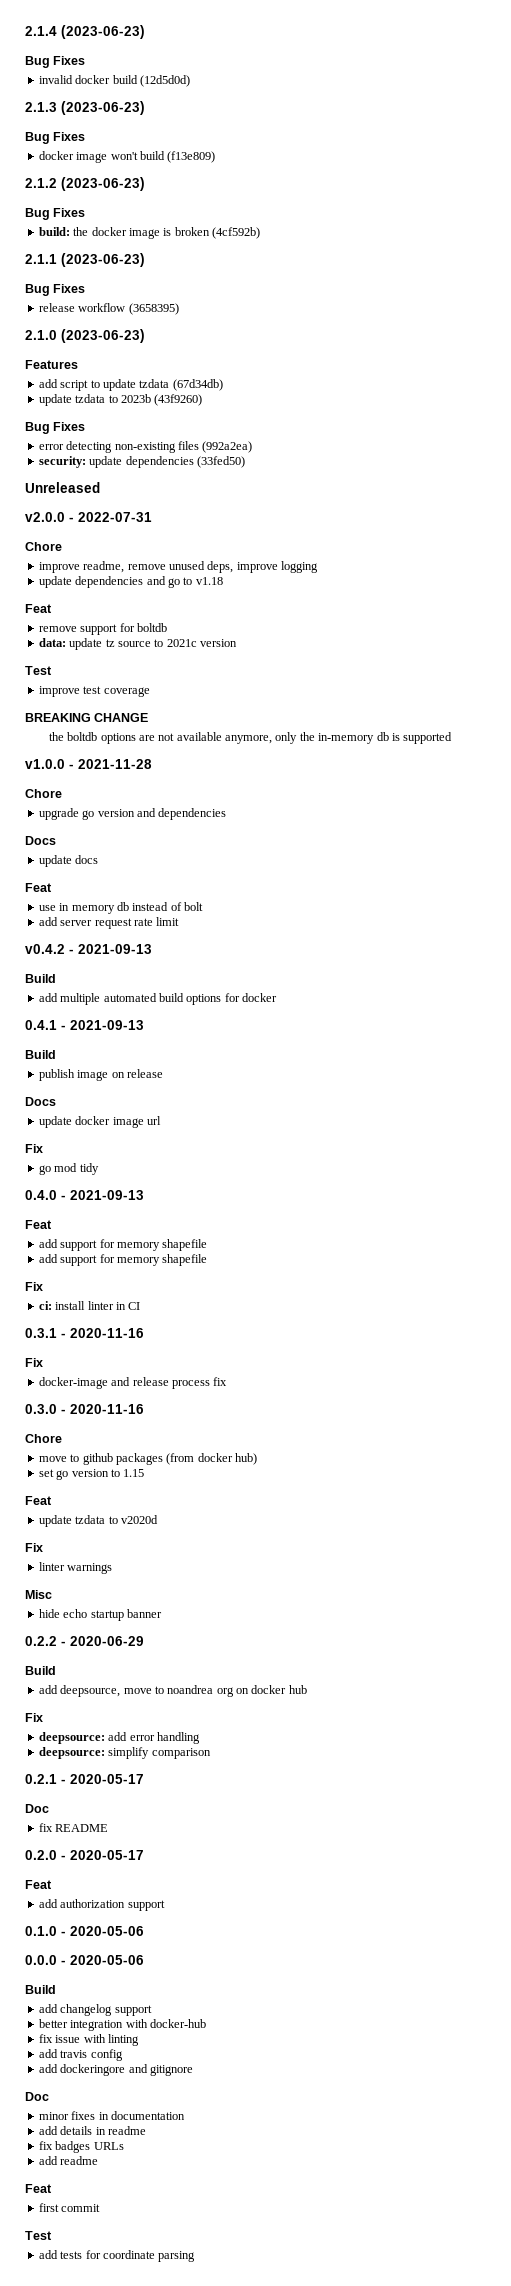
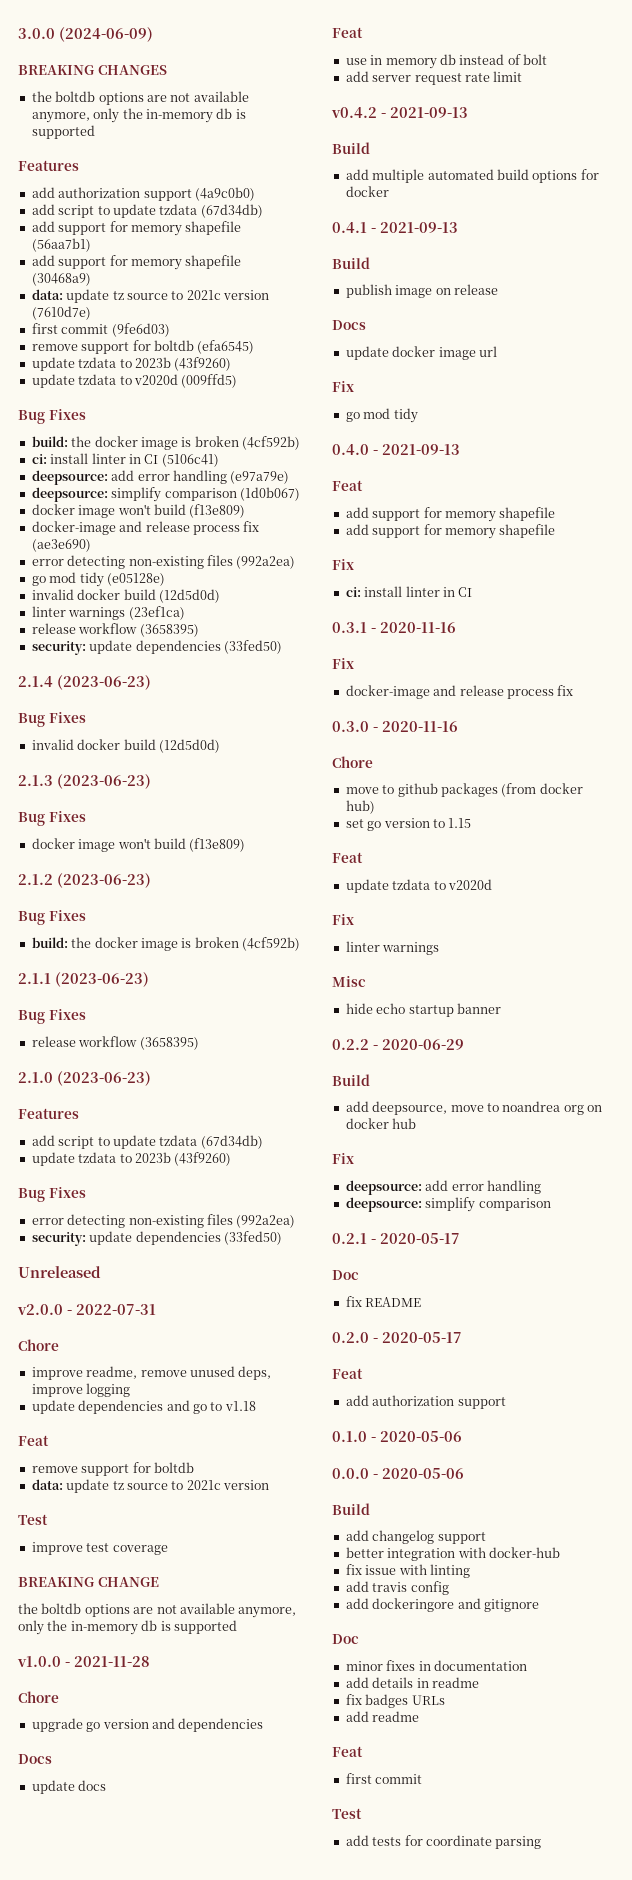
+ 3.0.0 (2024-06-09)
+ BREAKING CHANGES
+ the boltdb options are not available anymore, only the in-memory db is supported
+ Features
+ add authorization support (4a9c0b0)
+ add script to update tzdata (67d34db)
+ add support for memory shapefile (56aa7b1)
+ add support for memory shapefile (30468a9)
+ data: update tz source to 2021c version (7610d7e)
+ first commit (9fe6d03)
+ remove support for boltdb (efa6545)
+ update tzdata to 2023b (43f9260)
+ update tzdata to v2020d (009ffd5)
+ Bug Fixes
+ build: the docker image is broken (4cf592b)
+ ci: install linter in CI (5106c41)
+ deepsource: add error handling (e97a79e)
+ deepsource: simplify comparison (1d0b067)
+ docker image won't build (f13e809)
+ docker-image and release process fix (ae3e690)
+ error detecting non-existing files (992a2ea)
+ go mod tidy (e05128e)
+ invalid docker build (12d5d0d)
+ linter warnings (23ef1ca)
+ release workflow (3658395)
+ security: update dependencies (33fed50)

